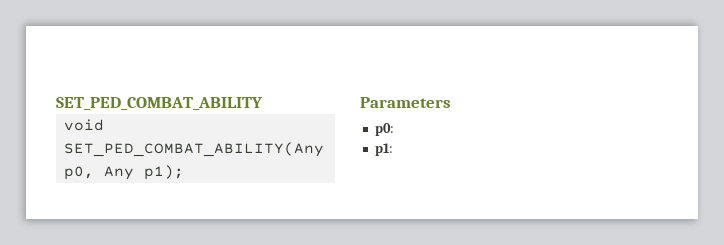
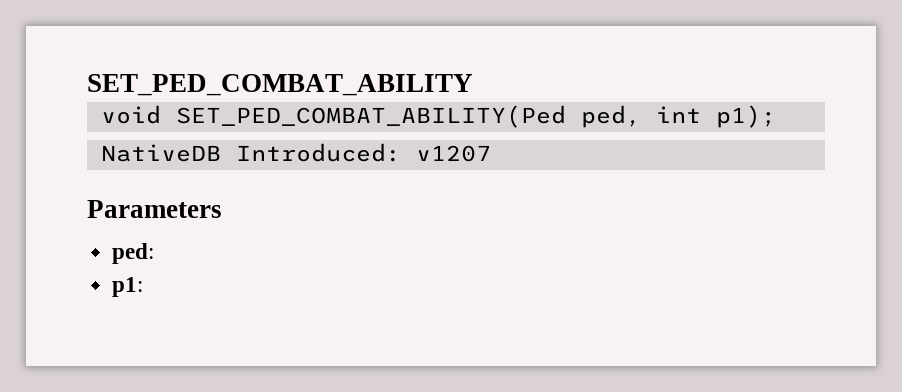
- void SET_PED_COMBAT_ABILITY(Any p0, Any p1);
+ void SET_PED_COMBAT_ABILITY(Ped ped, int p1);
+ NativeDB Introduced: v1207
- p0:
+ ped:

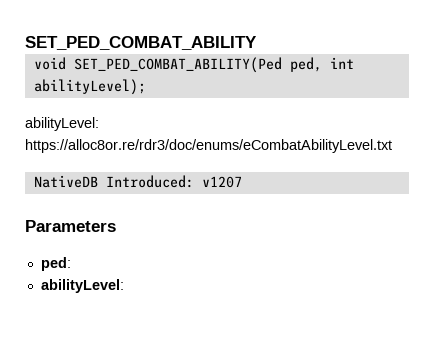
- void SET_PED_COMBAT_ABILITY(Ped ped, int p1);
+ void SET_PED_COMBAT_ABILITY(Ped ped, int abilityLevel);
+ abilityLevel: https://alloc8or.re/rdr3/doc/enums/eCombatAbilityLevel.txt
  ped:
- p1:
+ abilityLevel:

